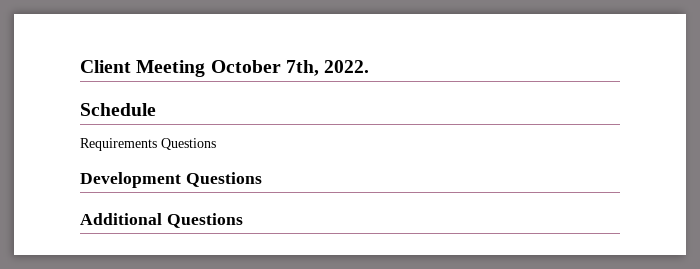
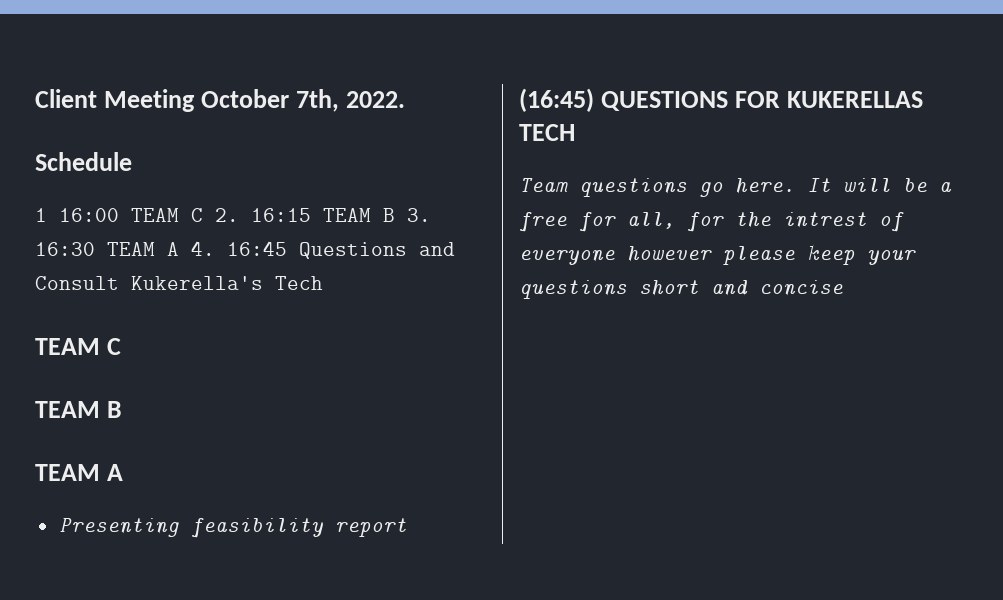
- Requirements Questions
- Development Questions
- Additional Questions
+ 1 16:00 TEAM C 2. 16:15 TEAM B 3. 16:30 TEAM A 4. 16:45 Questions and Consult Kukerella's Tech
+ TEAM C
+ TEAM B
+ TEAM A
+ Presenting feasibility report
+ (16:45) QUESTIONS FOR KUKERELLAS TECH
+ Team questions go here. It will be a free for all, for the intrest of everyone however please keep your questions short and concise

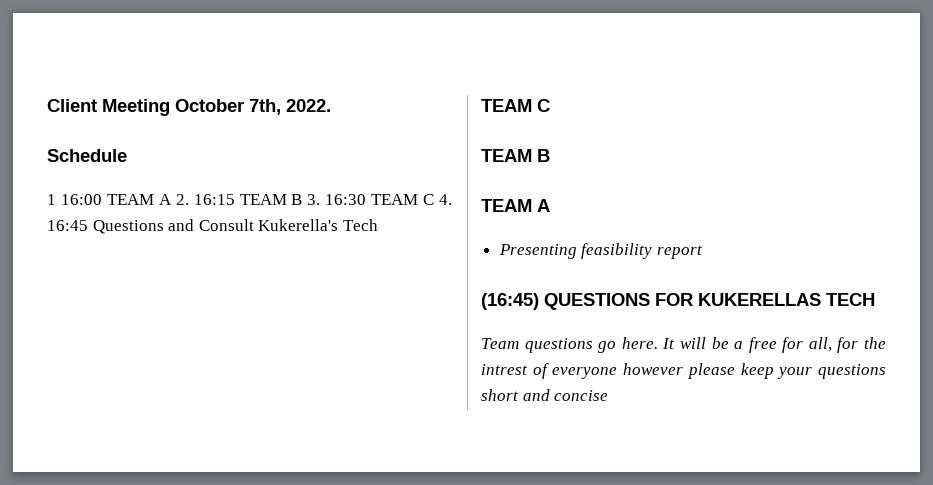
- 1 16:00 TEAM C 2. 16:15 TEAM B 3. 16:30 TEAM A 4. 16:45 Questions and Consult Kukerella's Tech
+ 1 16:00 TEAM A 2. 16:15 TEAM B 3. 16:30 TEAM C 4. 16:45 Questions and Consult Kukerella's Tech

